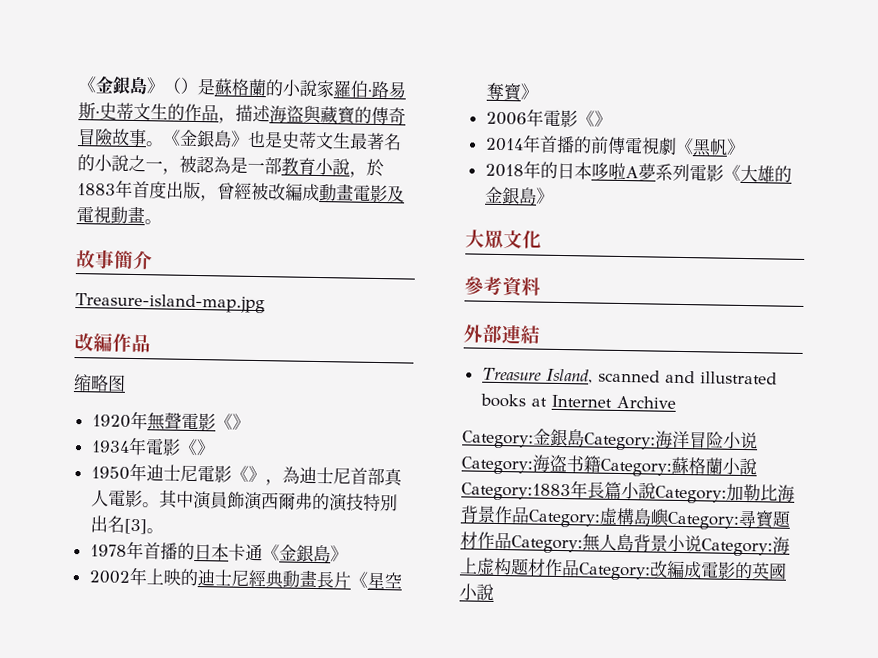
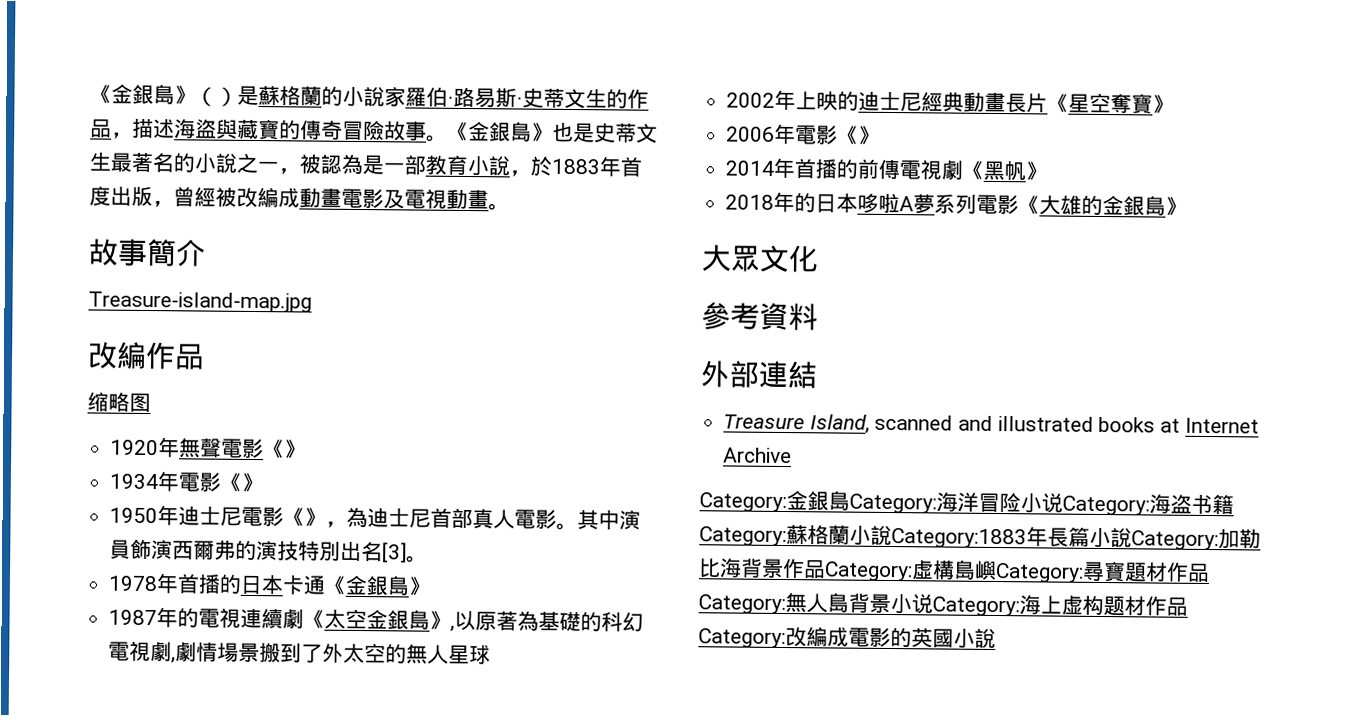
+ 1987年的電視連續劇《太空金銀島》,以原著為基礎的科幻電視劇,劇情場景搬到了外太空的無人星球

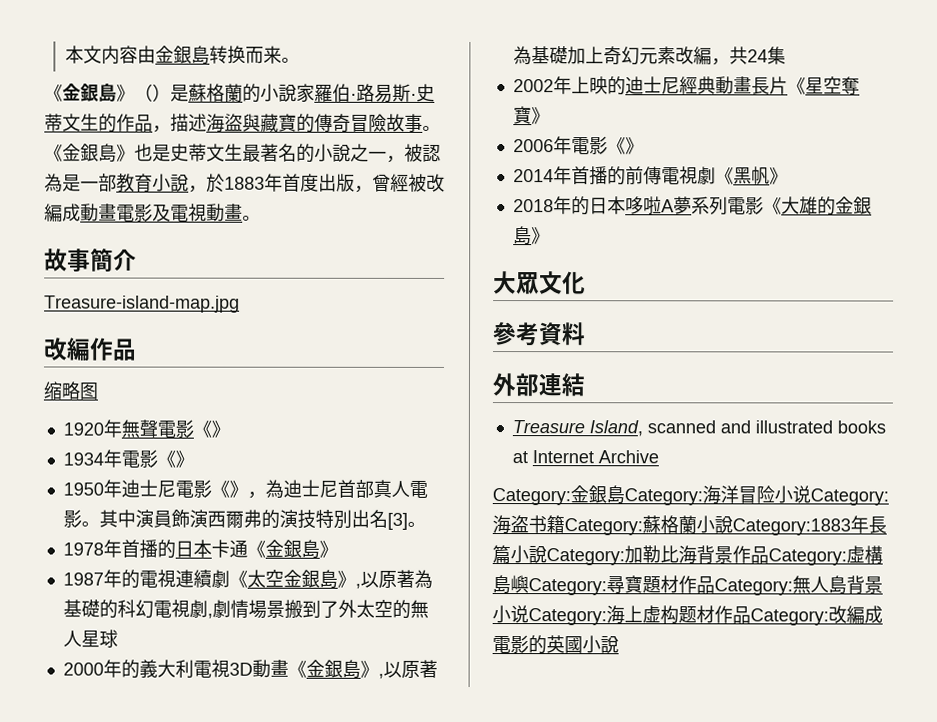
+ 本文内容由金銀島转换而来。
+ 2000年的義大利電視3D動畫《金銀島》,以原著為基礎加上奇幻元素改編，共24集

